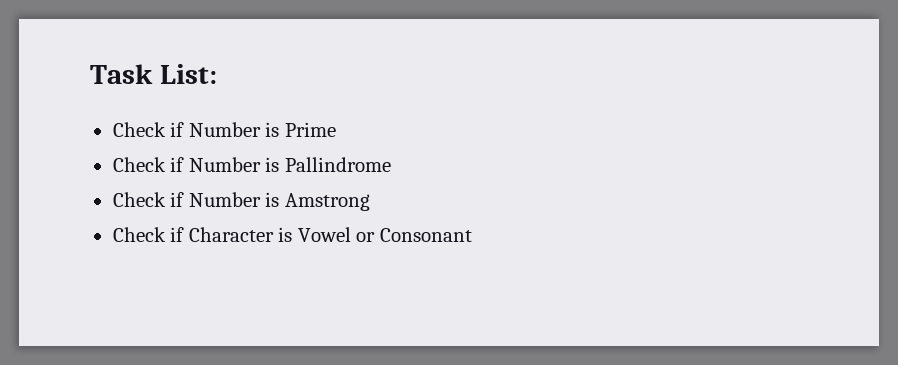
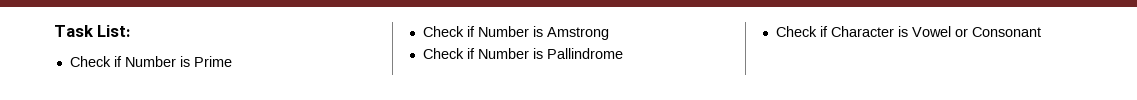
+ Check if Number is Amstrong
  Check if Number is Pallindrome
- Check if Number is Amstrong

